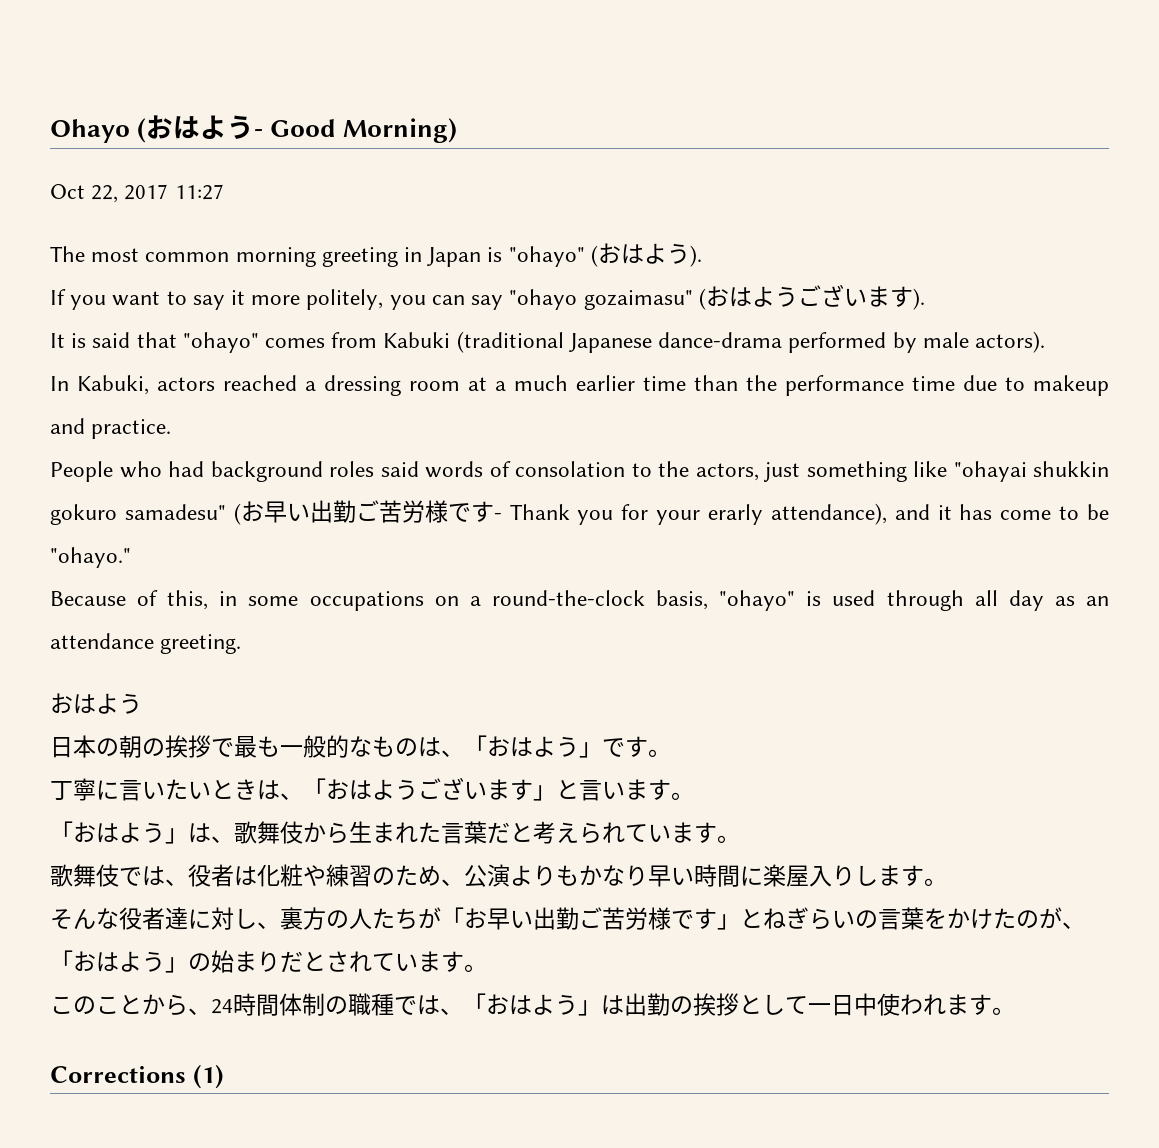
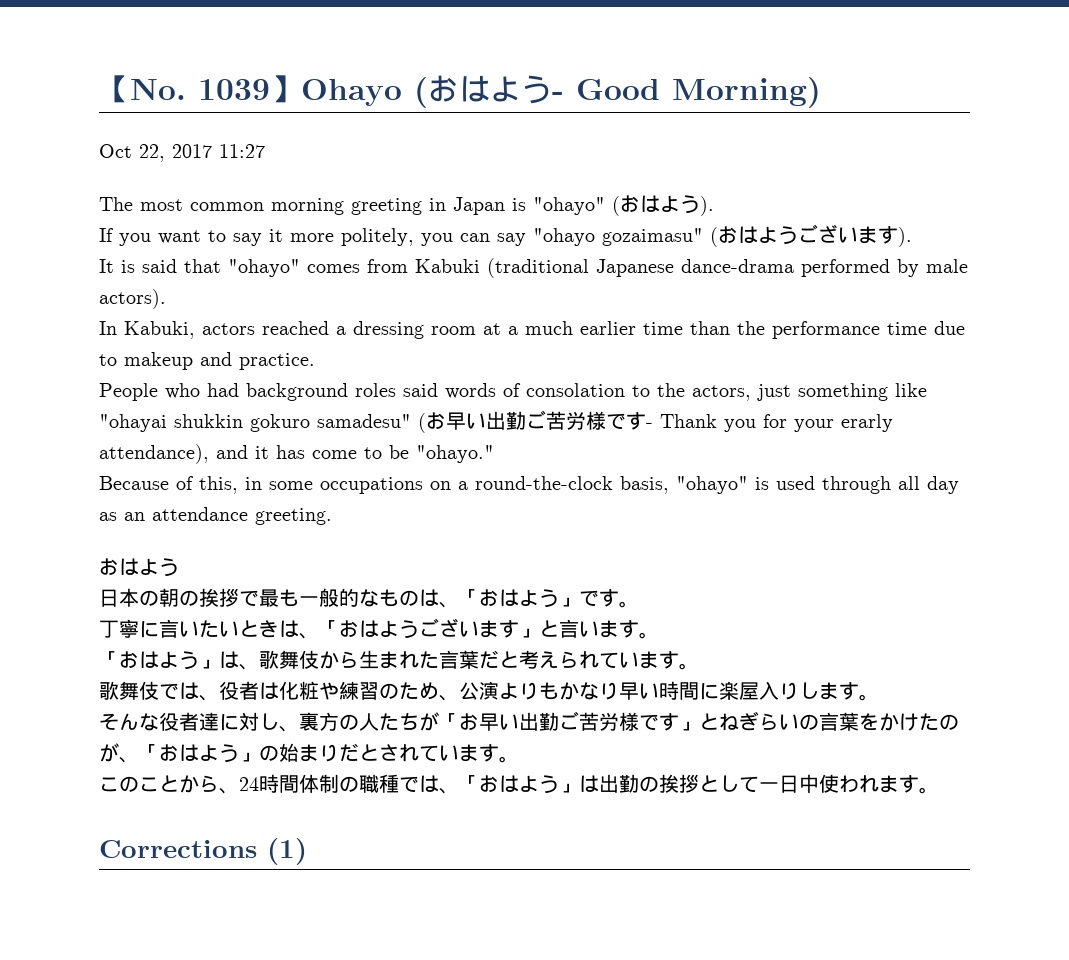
- Ohayo (おはよう- Good Morning)
+ 【No. 1039】Ohayo (おはよう- Good Morning)

